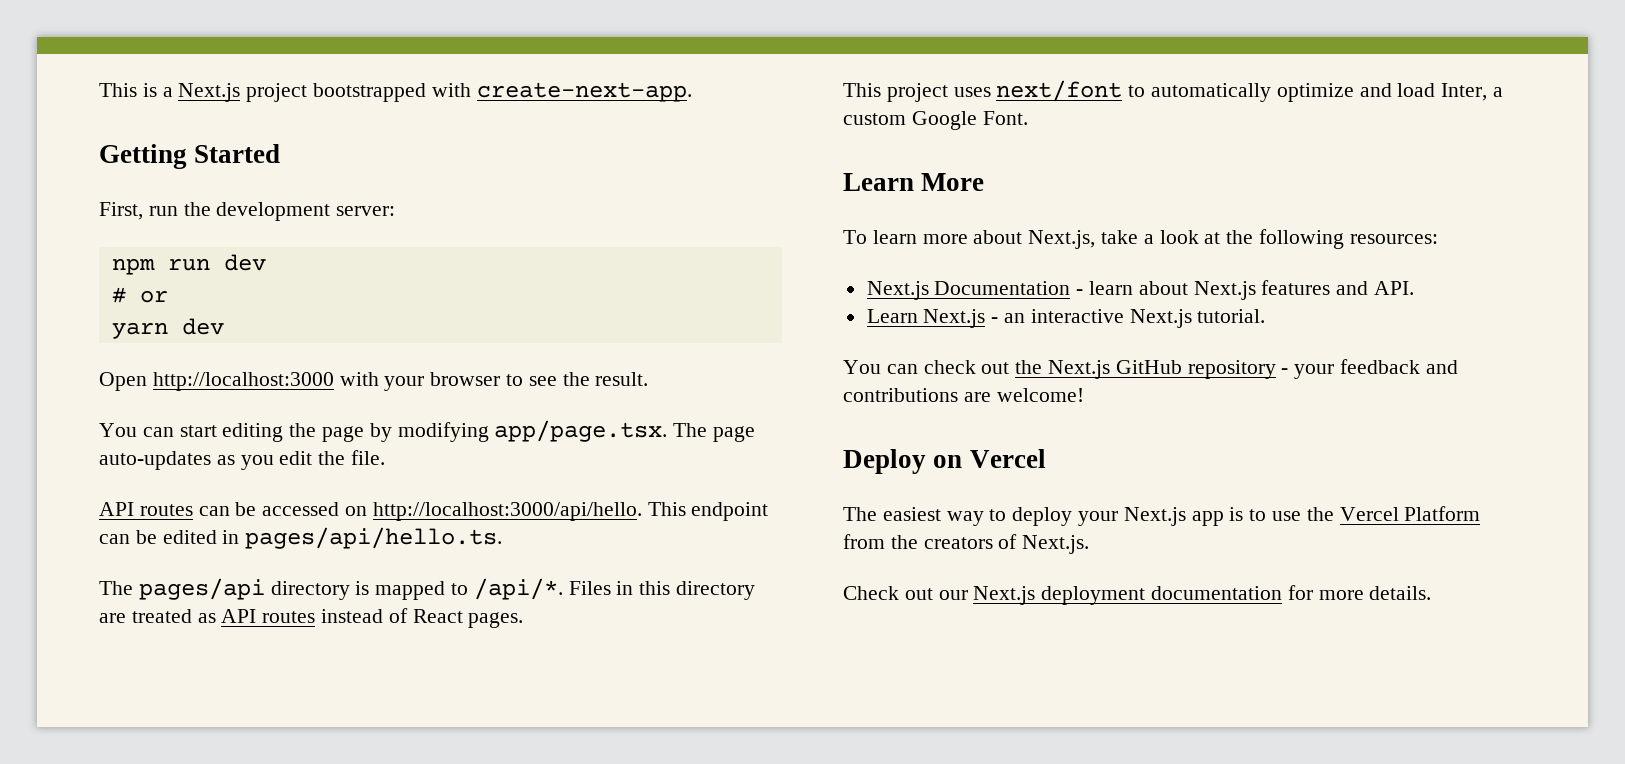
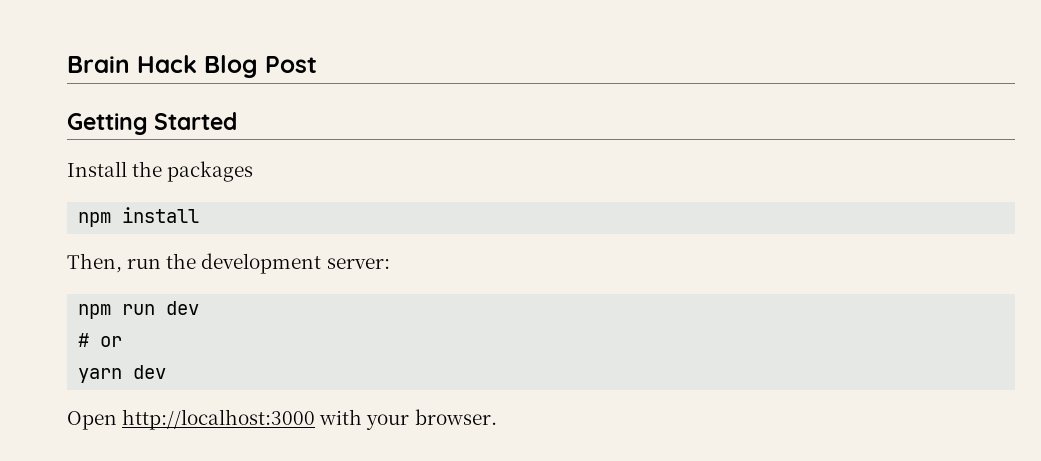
- This is a Next.js project bootstrapped with create-next-app.
+ Brain Hack Blog Post
  Getting Started
- First, run the development server:
+ Install the packages
+ npm install
+ Then, run the development server:
- Open http://localhost:3000 with your browser to see the result.
- You can start editing the page by modifying app/page.tsx. The page auto-updates as you edit the file.
- API routes can be accessed on http://localhost:3000/api/hello. This endpoint can be edited in pages/api/hello.ts.
- The pages/api directory is mapped to /api/*. Files in this directory are treated as API routes instead of React pages.
- This project uses next/font to automatically optimize and load Inter, a custom Google Font.
- Learn More
- To learn more about Next.js, take a look at the following resources:
- Next.js Documentation - learn about Next.js features and API.
- Learn Next.js - an interactive Next.js tutorial.
- You can check out the Next.js GitHub repository - your feedback and contributions are welcome!
- Deploy on Vercel
- The easiest way to deploy your Next.js app is to use the Vercel Platform from the creators of Next.js.
- Check out our Next.js deployment documentation for more details.
+ Open http://localhost:3000 with your browser.

